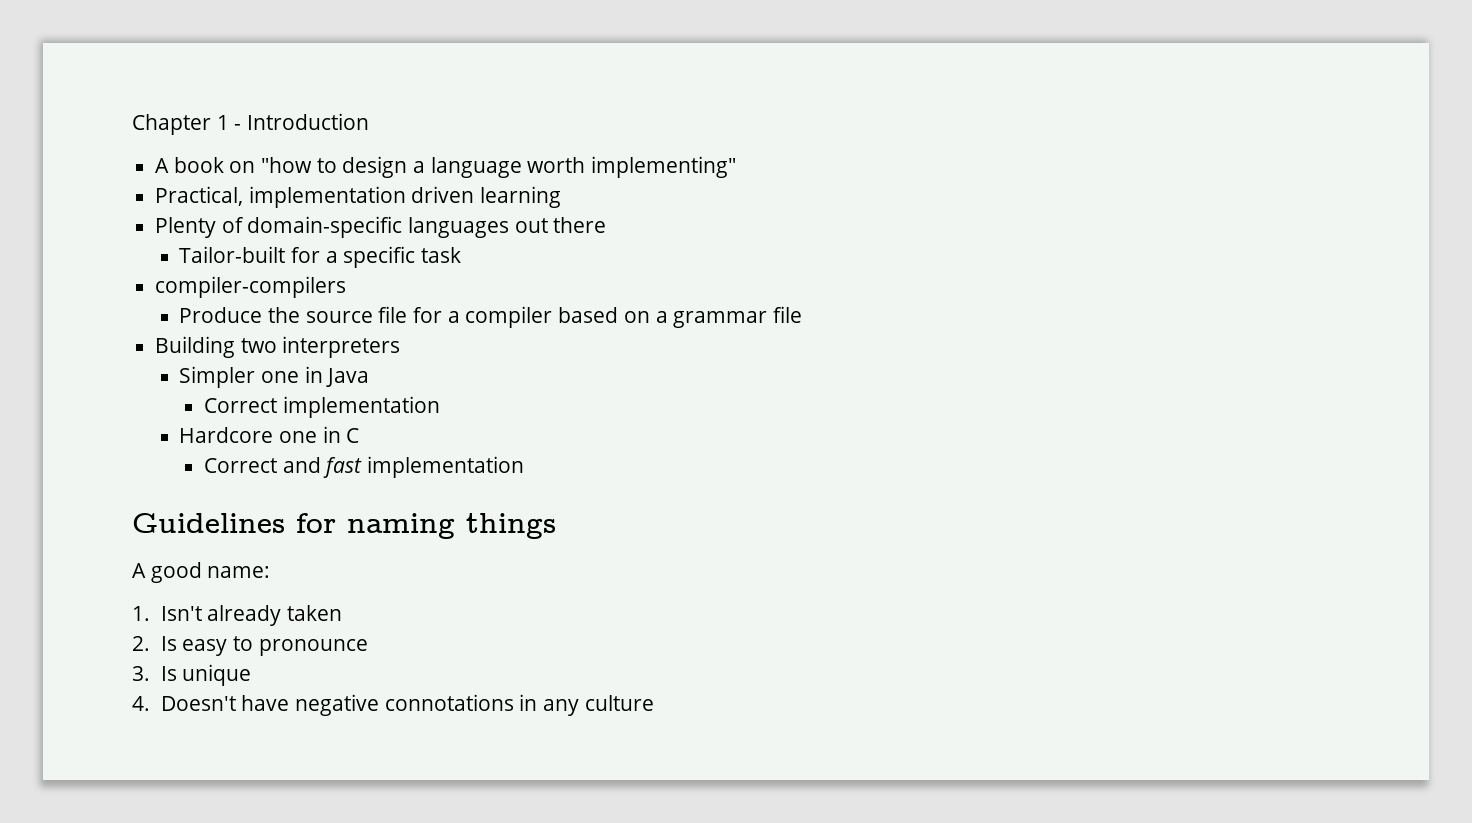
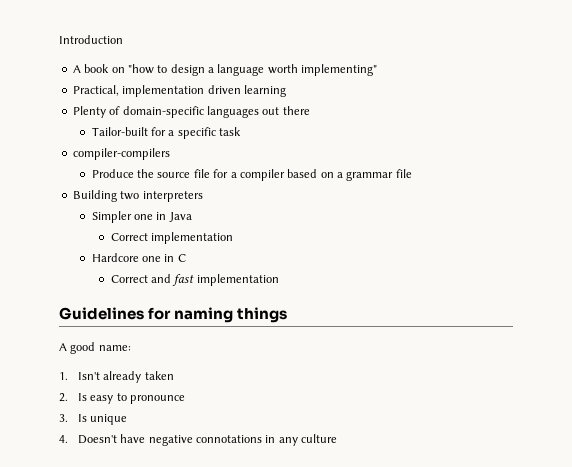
- Chapter 1 - Introduction
+ Introduction

